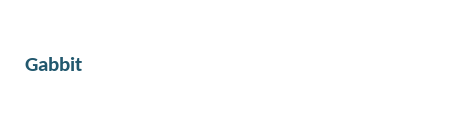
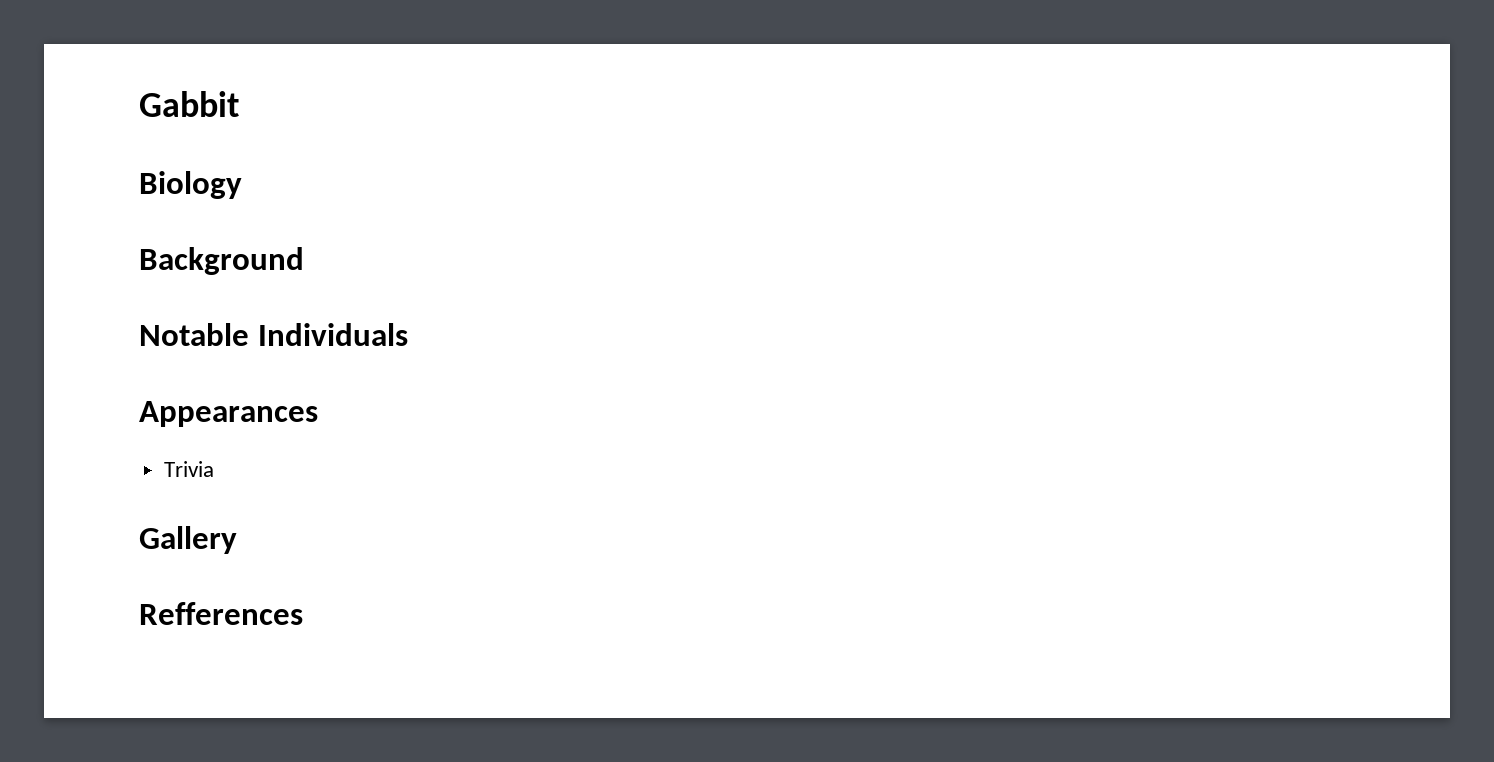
+ Biology
+ Background
+ Notable Individuals
+ Appearances
+ Trivia
+ Gallery
+ Refferences

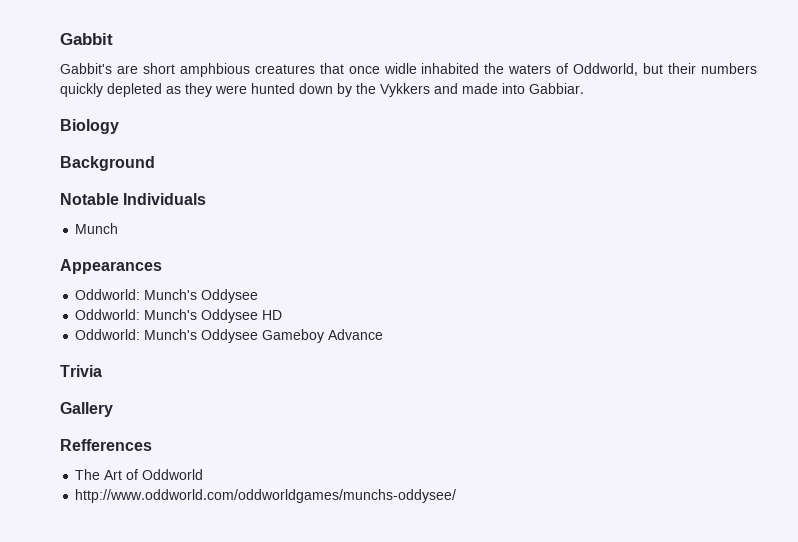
+ Gabbit's are short amphbious creatures that once widle inhabited the waters of Oddworld, but their numbers quickly depleted as they were hunted down by the Vykkers and made into Gabbiar.
+ Munch
  Appearances
+ Oddworld: Munch's Oddysee
+ Oddworld: Munch's Oddysee HD
+ Oddworld: Munch's Oddysee Gameboy Advance
  Trivia
  Gallery
  Refferences
+ The Art of Oddworld
+ http://www.oddworld.com/oddworldgames/munchs-oddysee/

